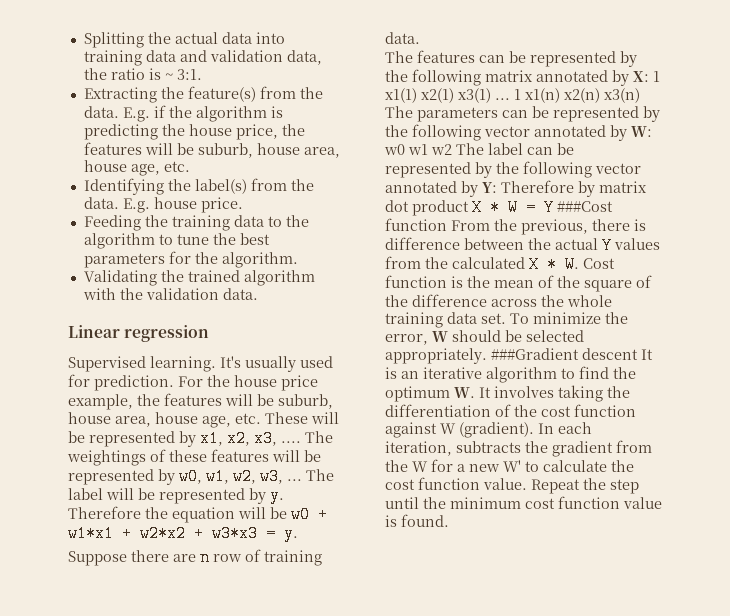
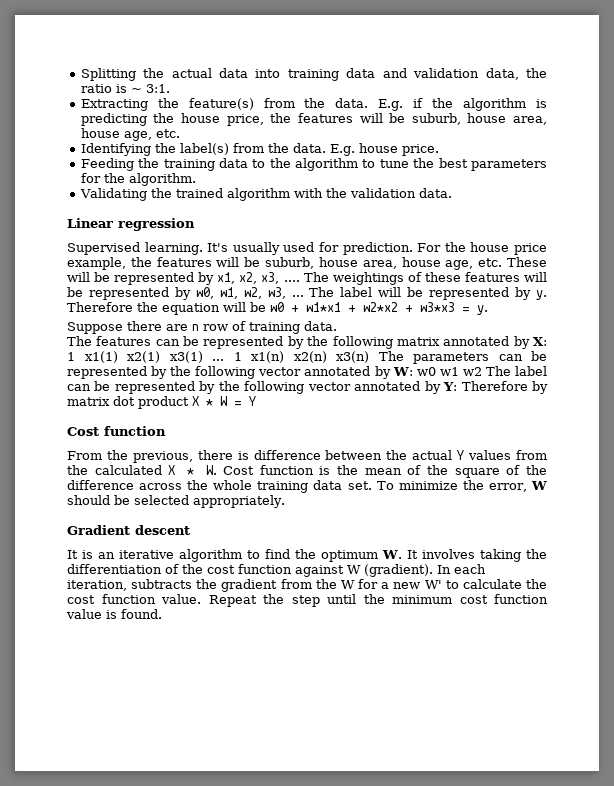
- Therefore by matrix dot product X * W = Y ###Cost function From the previous, there is difference between the actual Y values from the calculated X * W. Cost function is the mean of the square of the difference across the whole training data set.
+ Therefore by matrix dot product X * W = Y
+ Cost function
+ From the previous, there is difference between the actual Y values from the calculated X * W. Cost function is the mean of the square of the difference across the whole training data set.
- To minimize the error, W should be selected appropriately. ###Gradient descent It is an iterative algorithm to find the optimum W. It involves taking the differentiation of the cost function against W (gradient).
+ To minimize the error, W should be selected appropriately.
+ Gradient descent
+ It is an iterative algorithm to find the optimum W. It involves taking the differentiation of the cost function against W (gradient).

